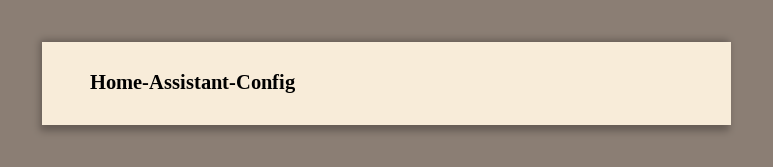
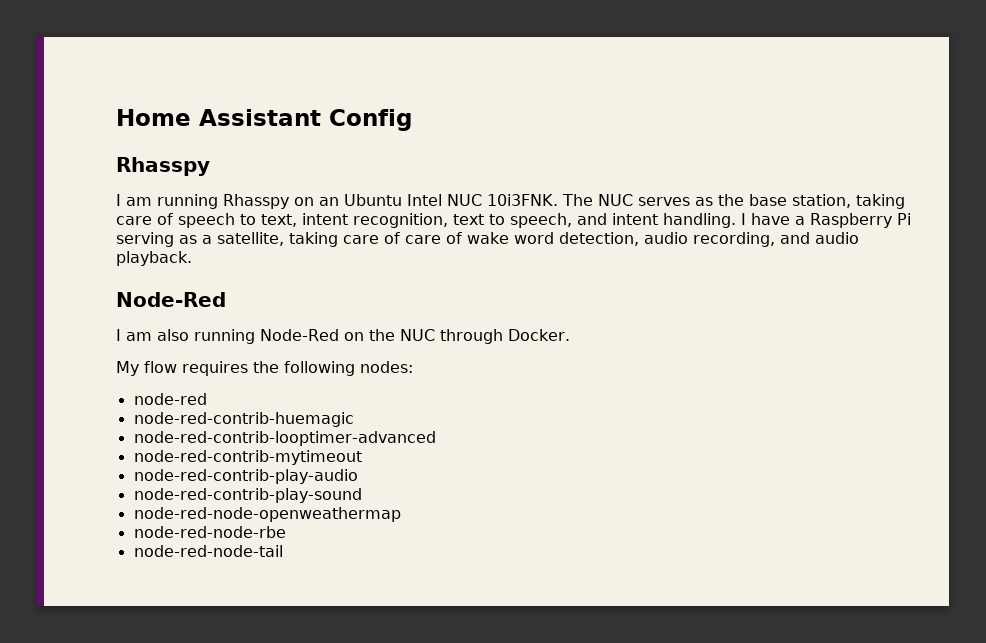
- Home-Assistant-Config
+ Home Assistant Config
+ Rhasspy
+ I am running Rhasspy on an Ubuntu Intel NUC 10i3FNK. The NUC serves as the base station, taking care of speech to text, intent recognition, text to speech, and intent handling. I have a Raspberry Pi serving as a satellite, taking care of care of wake word detection, audio recording, and audio playback.
+ Node-Red
+ I am also running Node-Red on the NUC through Docker.
+ My flow requires the following nodes:
+ node-red
+ node-red-contrib-huemagic
+ node-red-contrib-looptimer-advanced
+ node-red-contrib-mytimeout
+ node-red-contrib-play-audio
+ node-red-contrib-play-sound
+ node-red-node-openweathermap
+ node-red-node-rbe
+ node-red-node-tail

